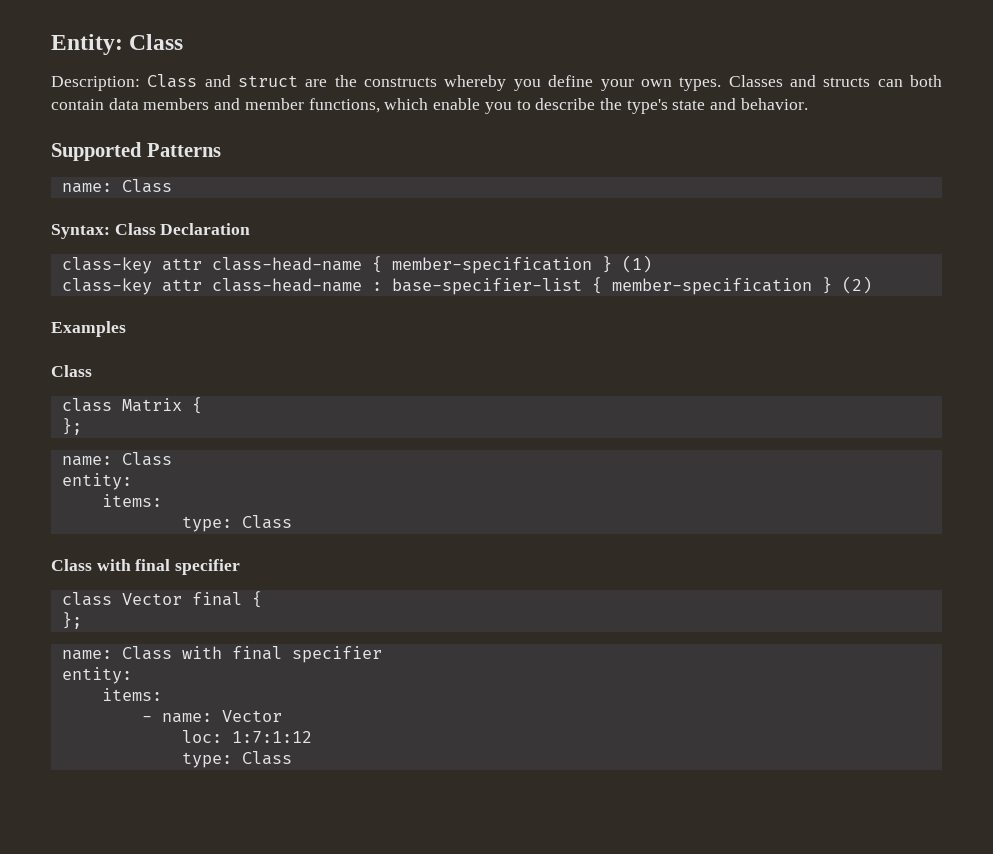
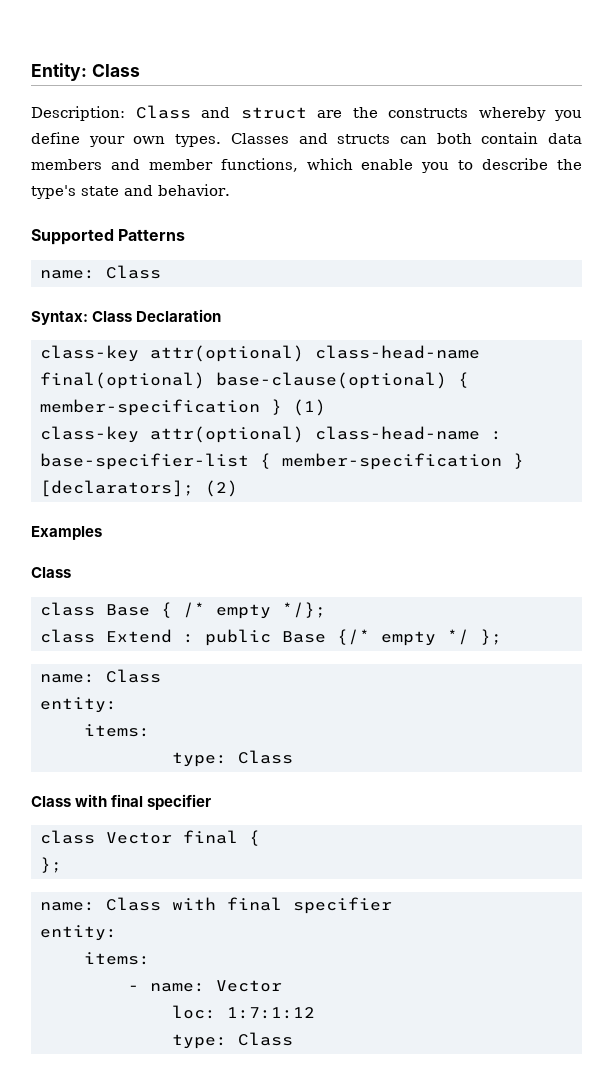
- class-key attr class-head-name { member-specification } (1)
+ class-key attr(optional) class-head-name final(optional) base-clause(optional) { member-specification } (1)
- class-key attr class-head-name : base-specifier-list { member-specification } (2)
+ class-key attr(optional) class-head-name : base-specifier-list { member-specification } [declarators]; (2)
- class Matrix {
- };
+ class Base { /* empty */};
+ class Extend : public Base {/* empty */ };

